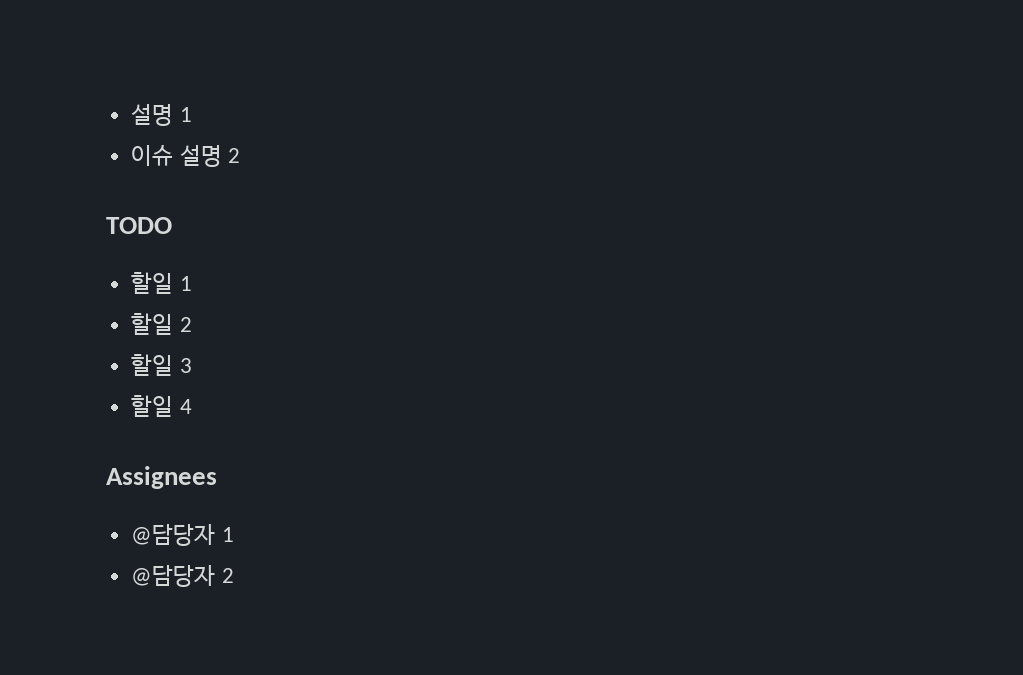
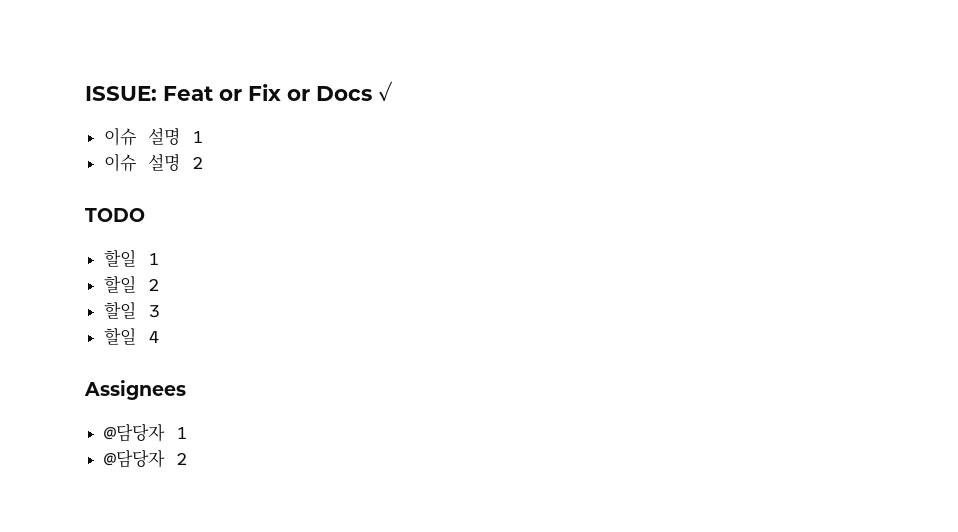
- 설명 1
+ ISSUE: Feat or Fix or Docs ✓
+ 이슈 설명 1

